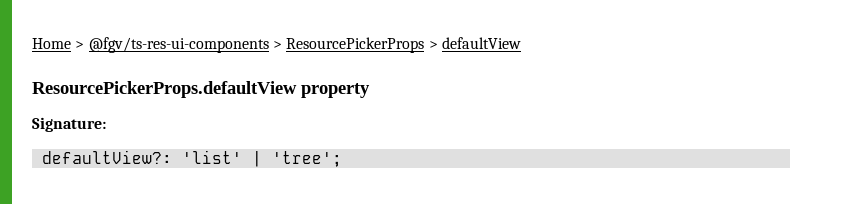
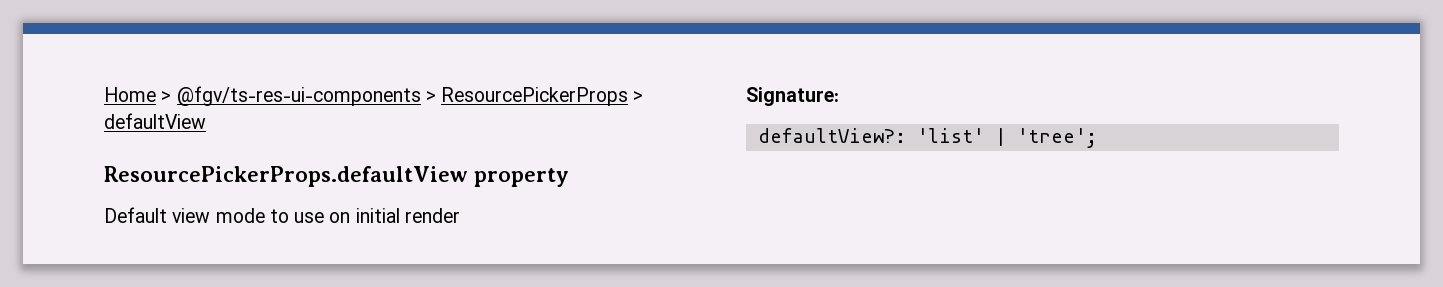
+ Default view mode to use on initial render

